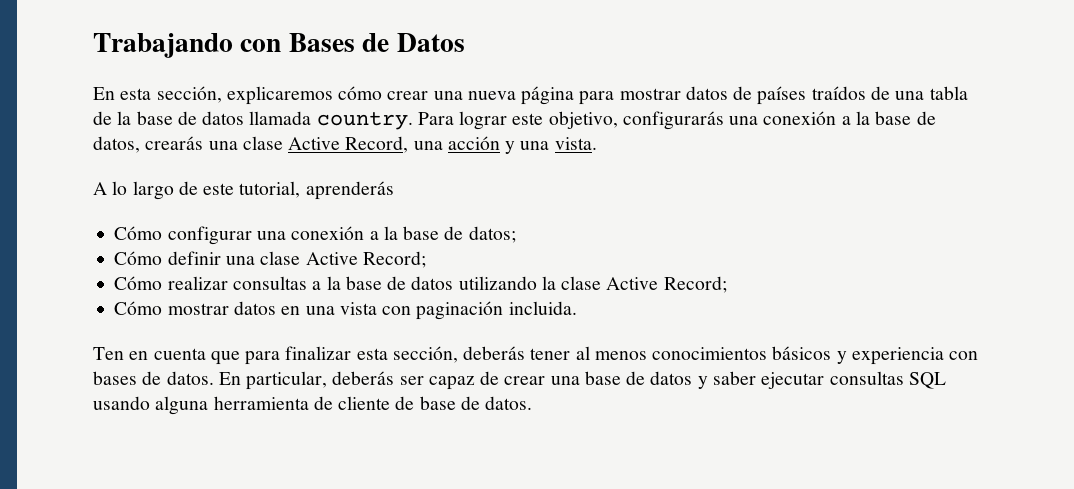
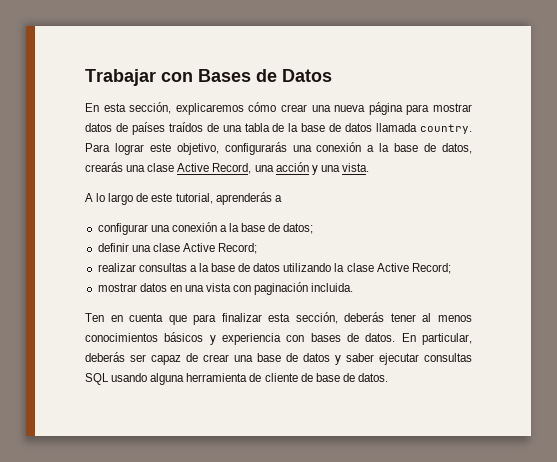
- Trabajando con Bases de Datos
+ Trabajar con Bases de Datos
- A lo largo de este tutorial, aprenderás
- Cómo configurar una conexión a la base de datos;
+ A lo largo de este tutorial, aprenderás a
+ configurar una conexión a la base de datos;
- Cómo definir una clase Active Record;
+ definir una clase Active Record;
- Cómo realizar consultas a la base de datos utilizando la clase Active Record;
+ realizar consultas a la base de datos utilizando la clase Active Record;
- Cómo mostrar datos en una vista con paginación incluida.
+ mostrar datos en una vista con paginación incluida.

